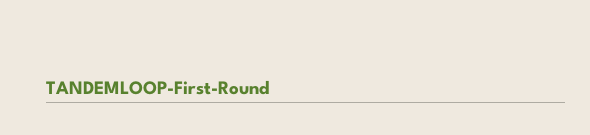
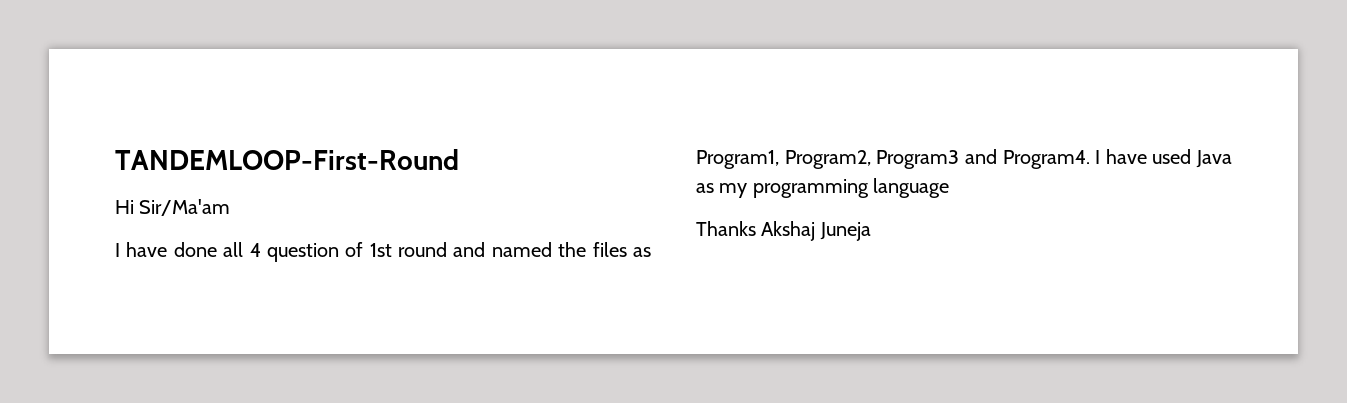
+ Hi Sir/Ma'am
+ I have done all 4 question of 1st round and named the files as Program1, Program2, Program3 and Program4. I have used Java as my programming language
+ Thanks Akshaj Juneja

